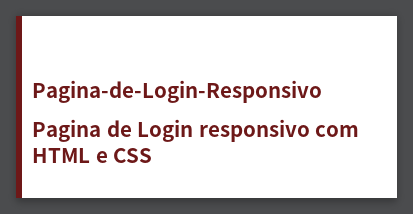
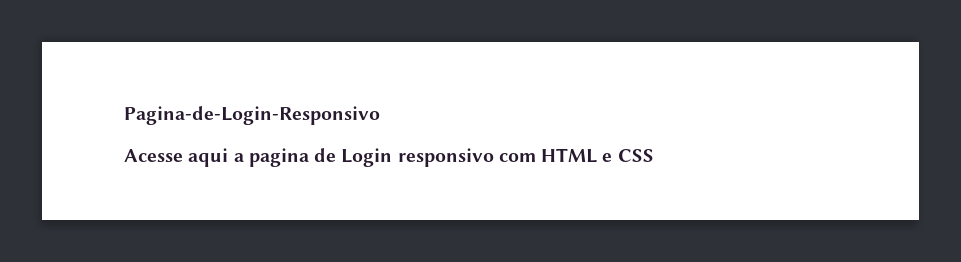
- Pagina de Login responsivo com HTML e CSS
+ Acesse aqui a pagina de Login responsivo com HTML e CSS

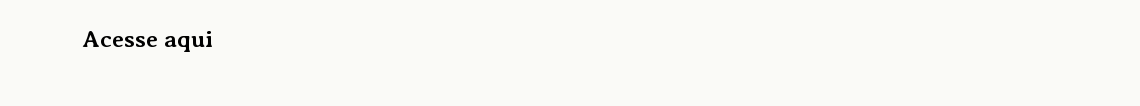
- Pagina-de-Login-Responsivo
- Acesse aqui a pagina de Login responsivo com HTML e CSS
+ Acesse aqui

